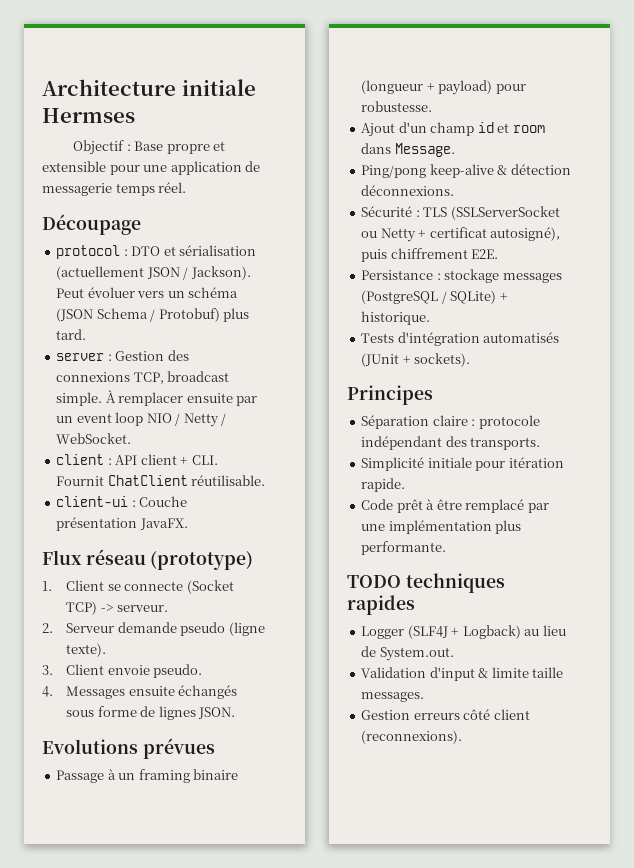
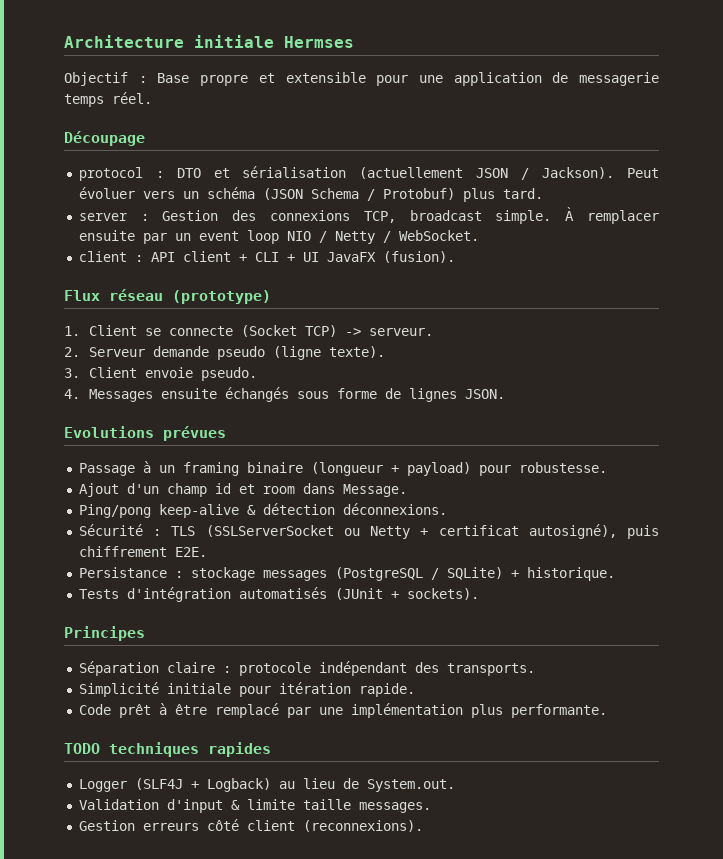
- client : API client + CLI. Fournit ChatClient réutilisable.
- client-ui : Couche présentation JavaFX.
+ client : API client + CLI + UI JavaFX (fusion).

